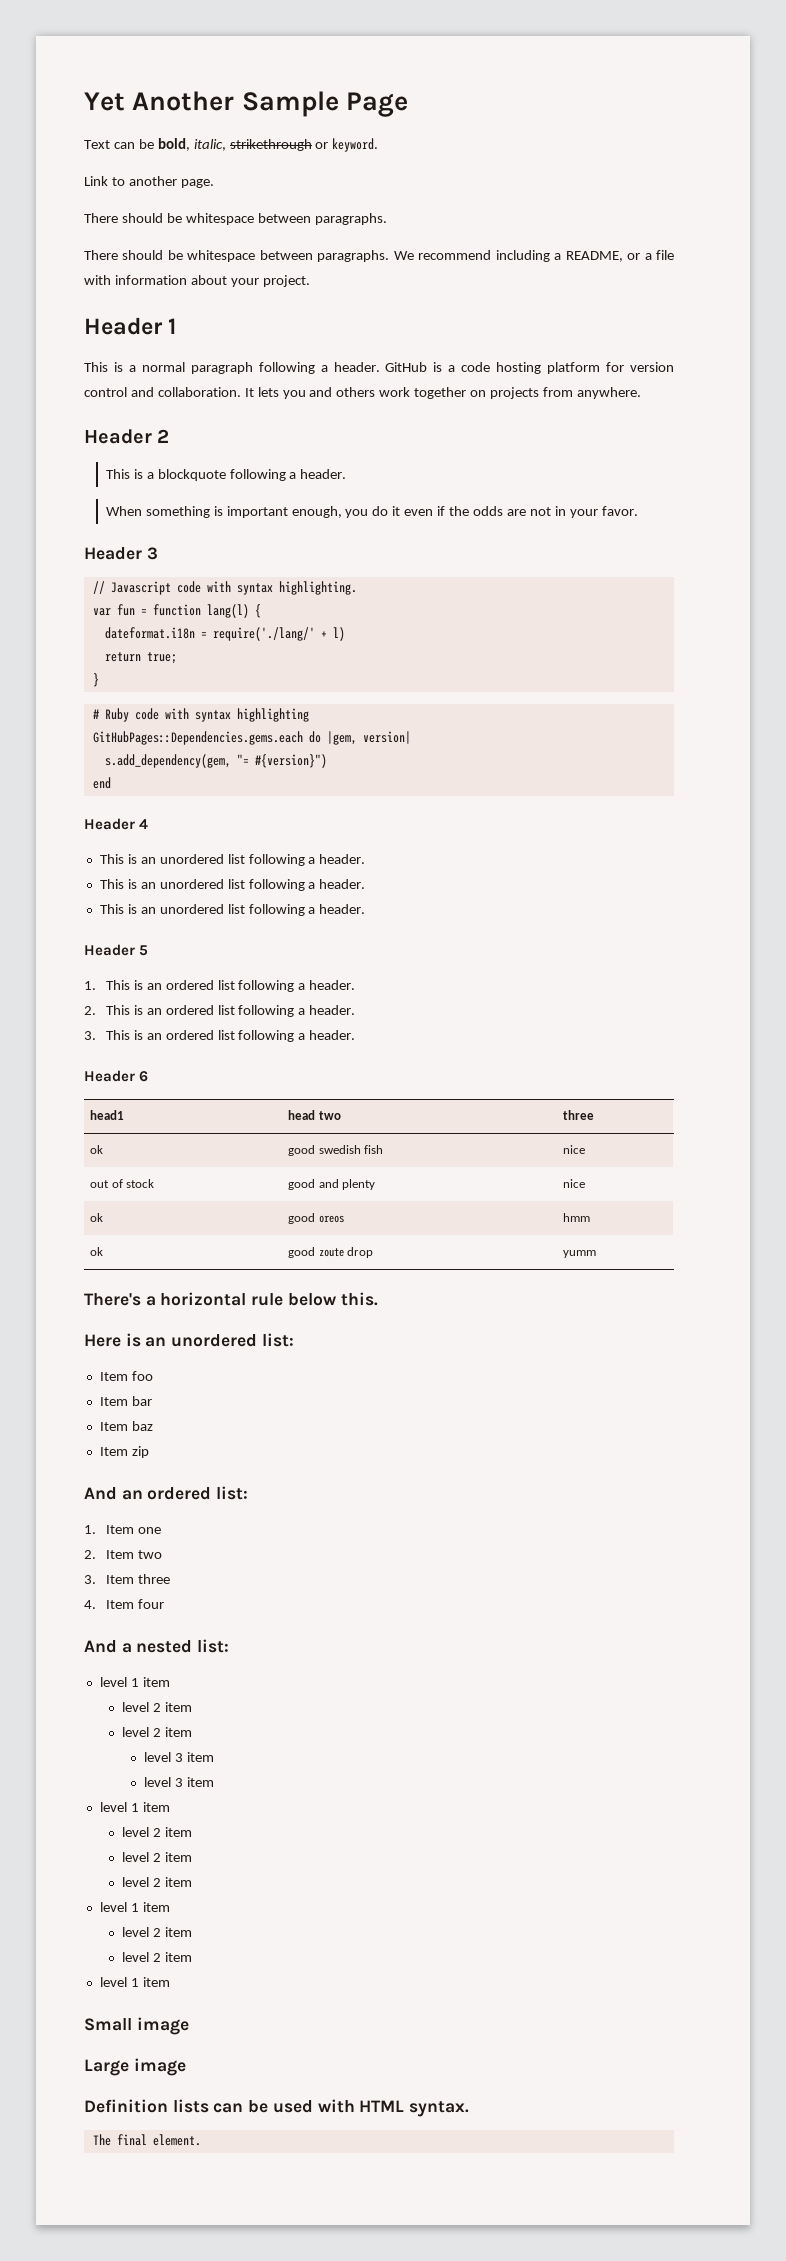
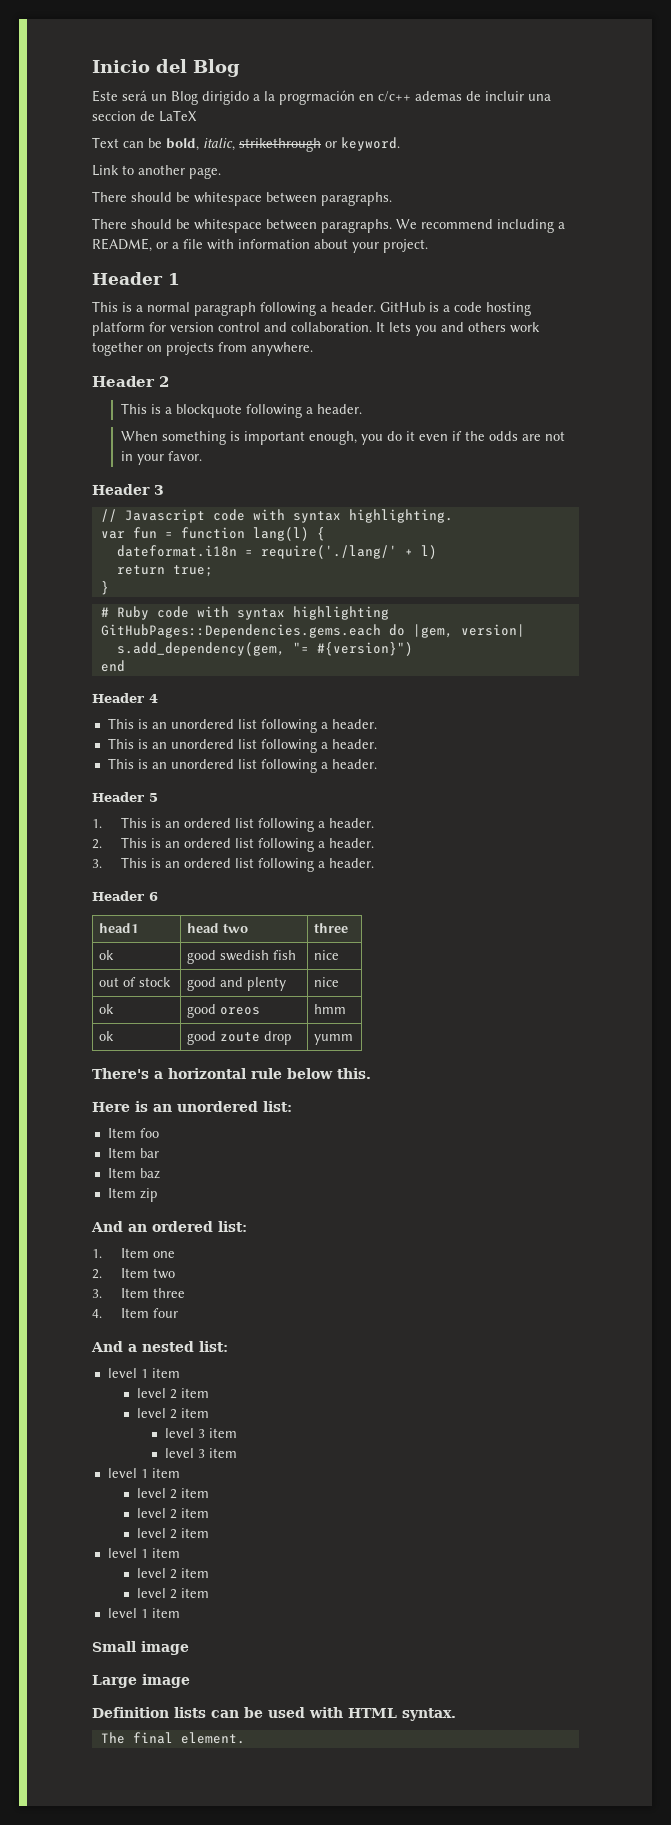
- Yet Another Sample Page
+ Inicio del Blog
+ Este será un Blog dirigido a la progrmación en c/c++ ademas de incluir una seccion de LaTeX

